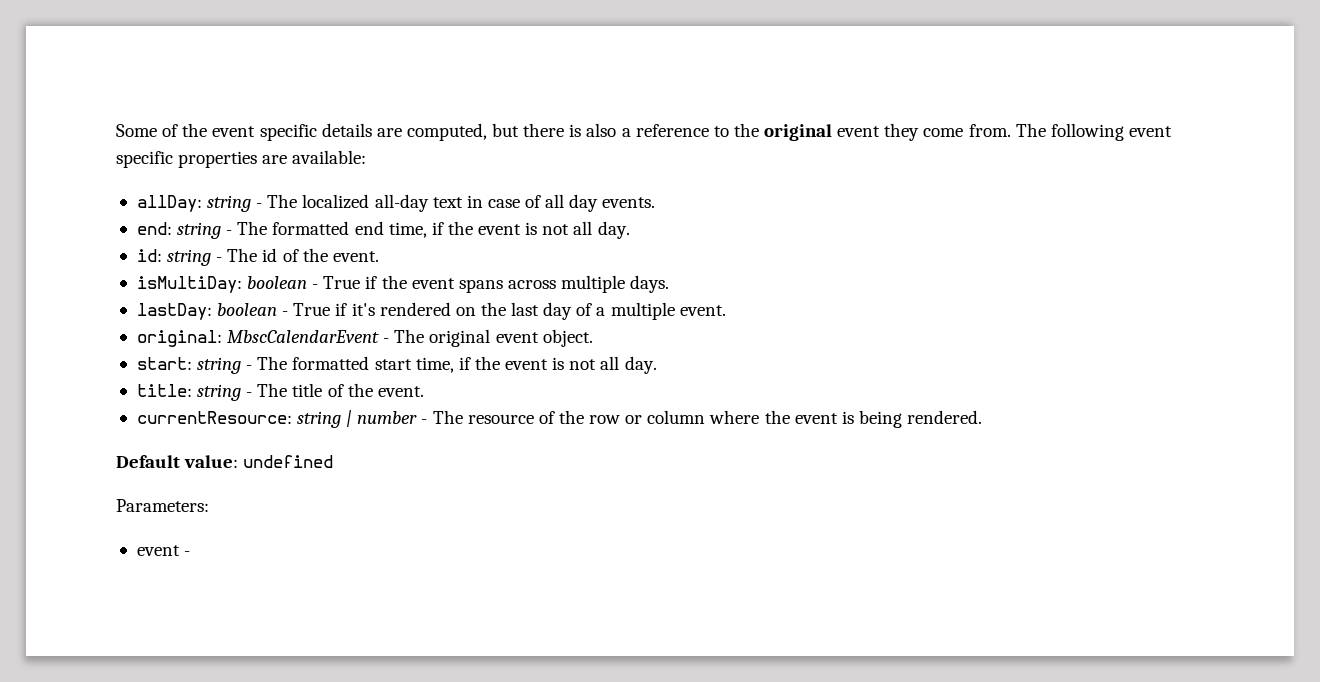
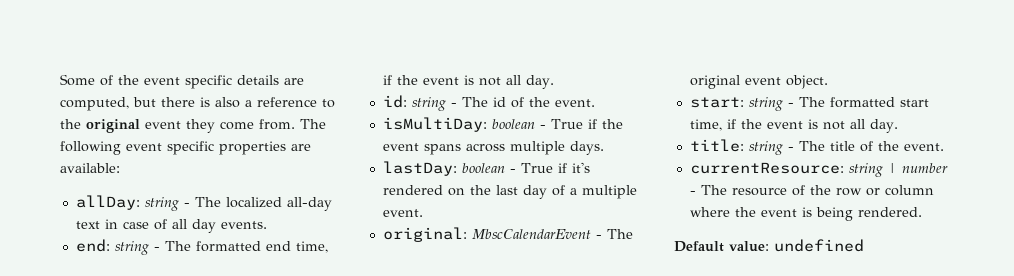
- Parameters:
- event -

